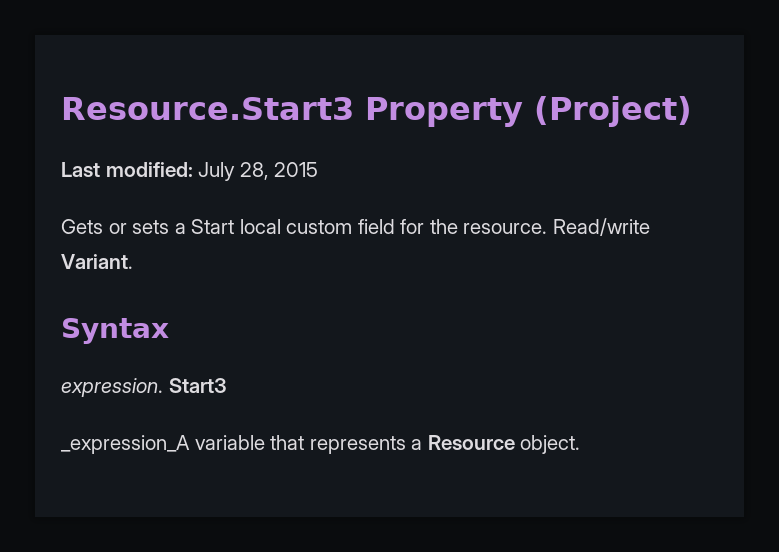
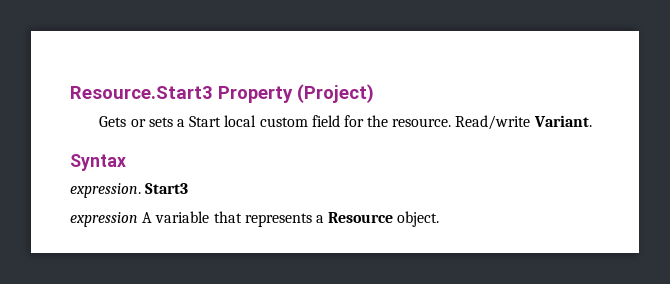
- Last modified: July 28, 2015
- _expression_A variable that represents a Resource object.
+ expression A variable that represents a Resource object.

